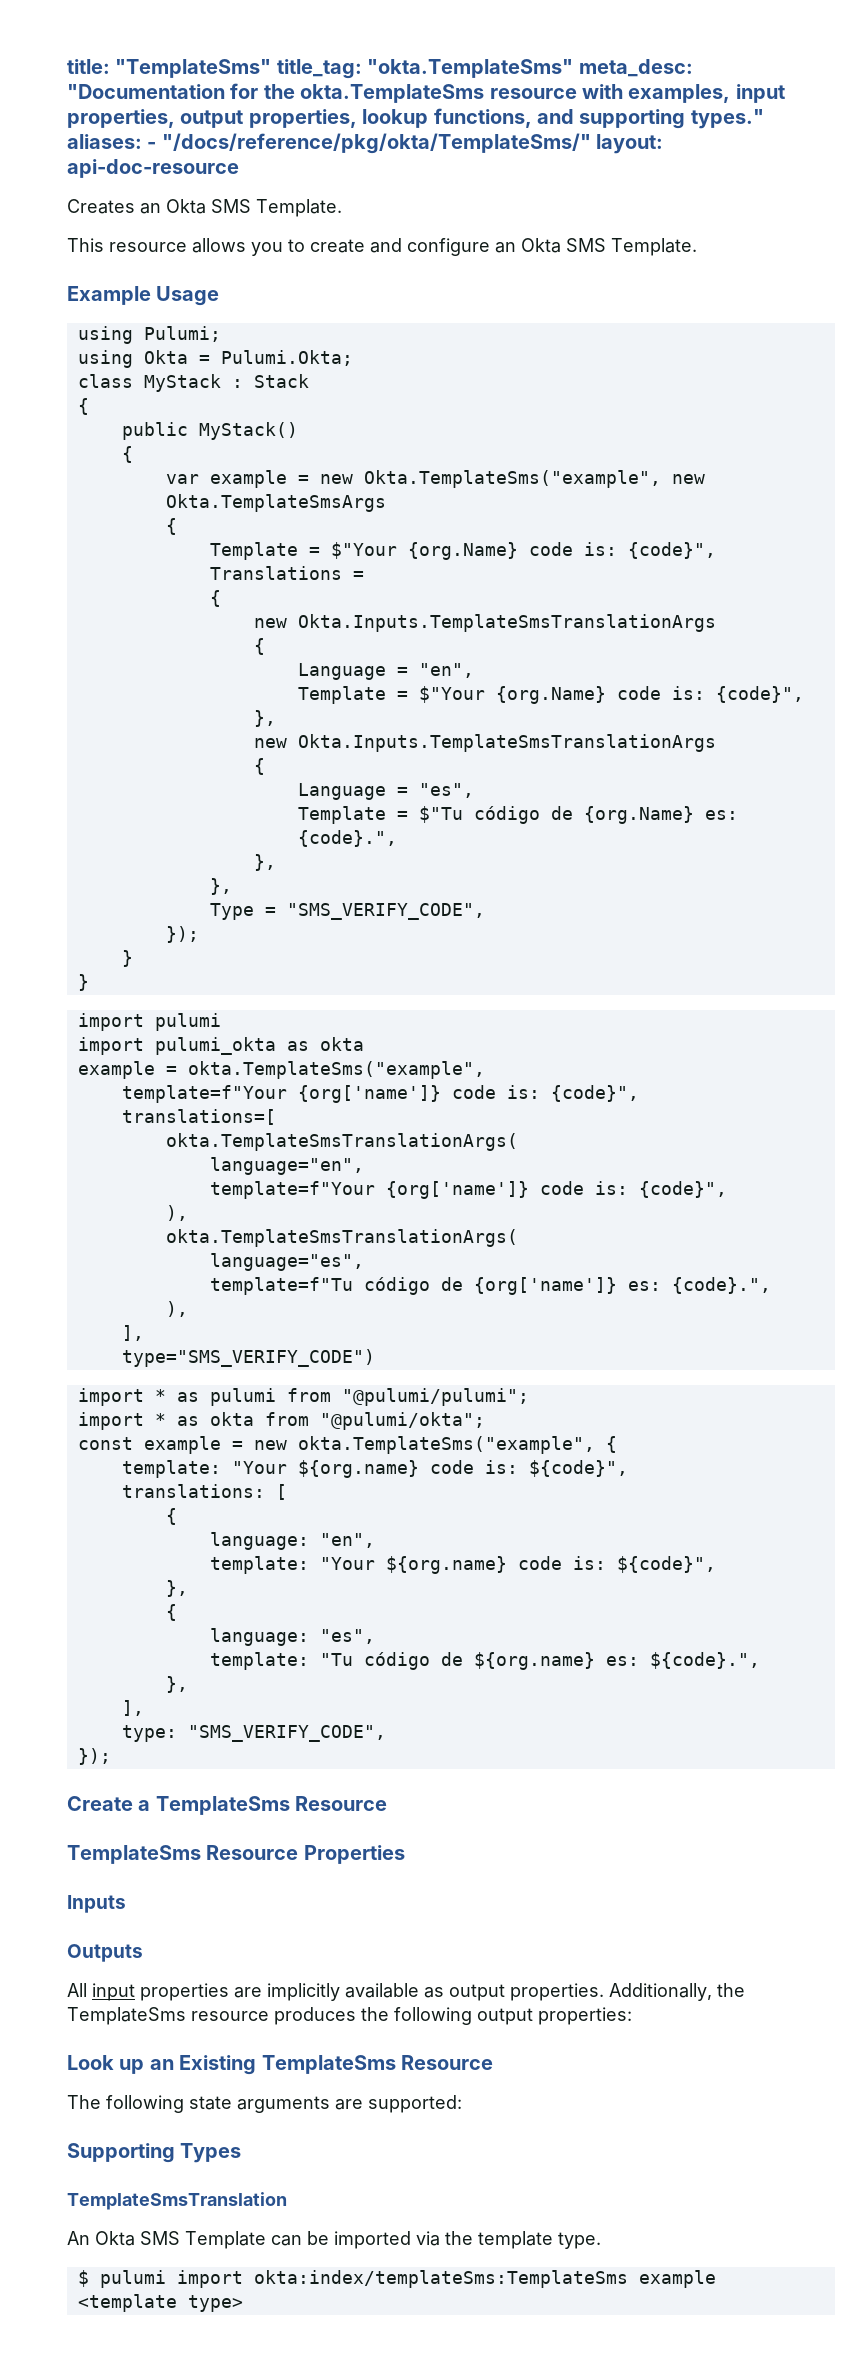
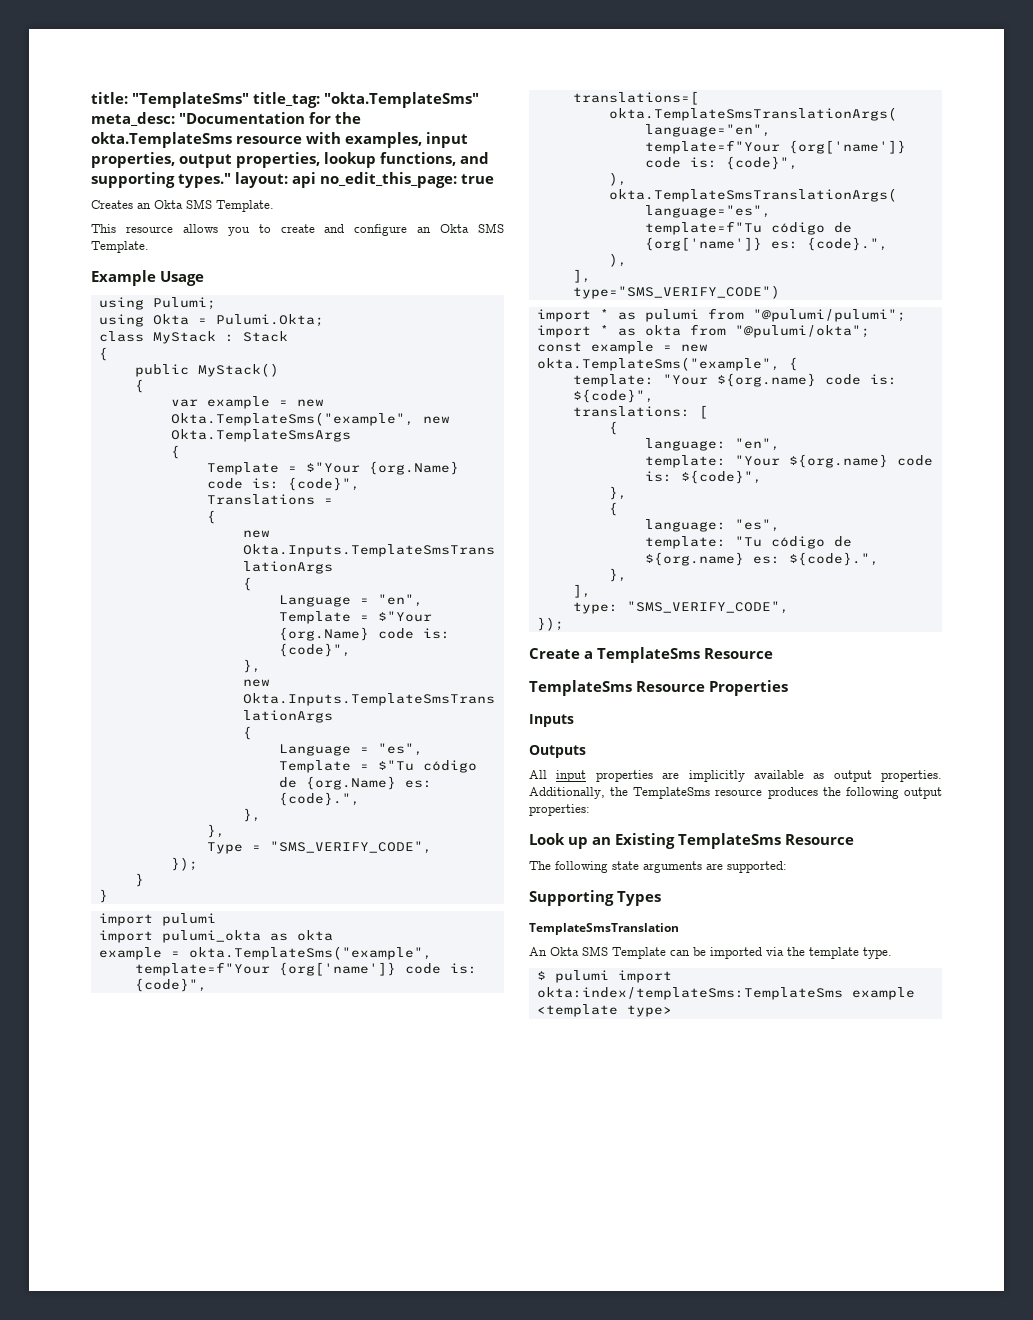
- title: "TemplateSms" title_tag: "okta.TemplateSms" meta_desc: "Documentation for the okta.TemplateSms resource with examples, input properties, output properties, lookup functions, and supporting types." aliases: - "/docs/reference/pkg/okta/TemplateSms/" layout: api-doc-resource
+ title: "TemplateSms" title_tag: "okta.TemplateSms" meta_desc: "Documentation for the okta.TemplateSms resource with examples, input properties, output properties, lookup functions, and supporting types." layout: api no_edit_this_page: true

